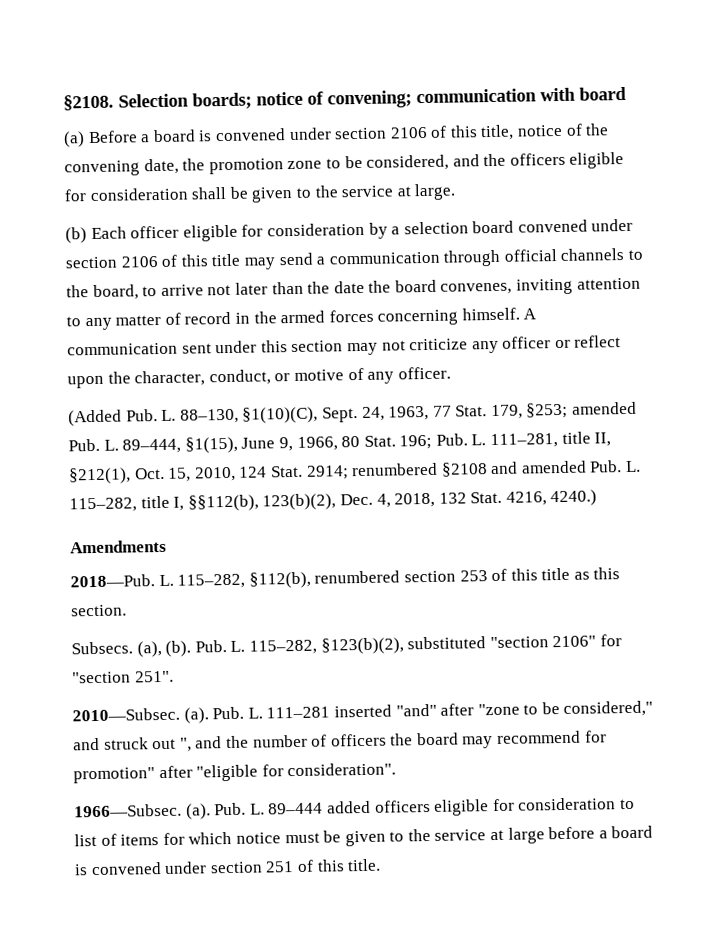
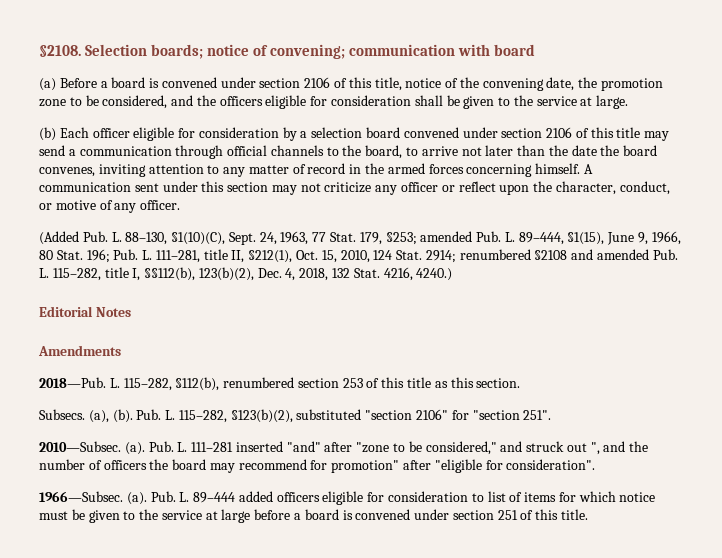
+ Editorial Notes

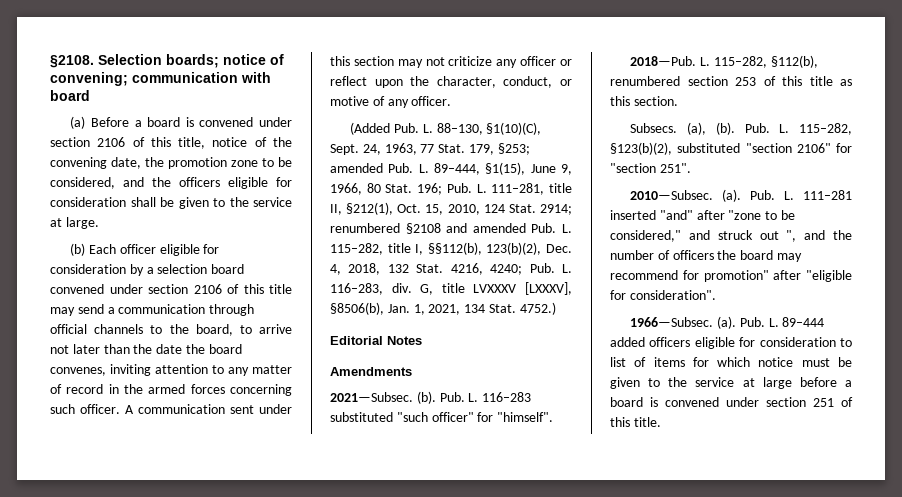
- (b) Each officer eligible for consideration by a selection board convened under section 2106 of this title may send a communication through official channels to the board, to arrive not later than the date the board convenes, inviting attention to any matter of record in the armed forces concerning himself.
+ (b) Each officer eligible for consideration by a selection board convened under section 2106 of this title may send a communication through official channels to the board, to arrive not later than the date the board convenes, inviting attention to any matter of record in the armed forces concerning such officer.
- 4216, 4240.)
+ 4216, 4240; Pub. L. 116–283, div. G, title LVXXXV [LXXXV], §8506(b), Jan. 1, 2021, 134 Stat. 4752.)
  Editorial Notes
  Amendments
+ 2021—Subsec. (b). Pub. L. 116–283 substituted "such officer" for "himself".

